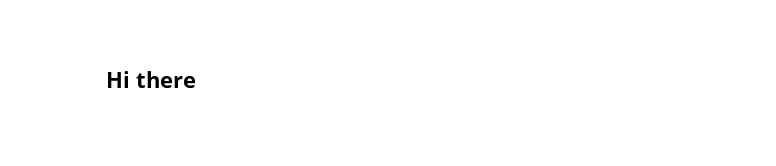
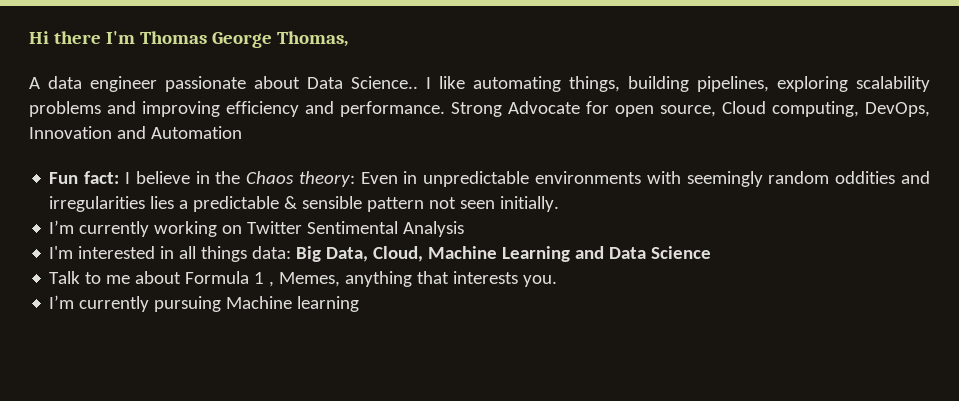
- Hi there
+ Hi there I'm Thomas George Thomas,
+ A data engineer passionate about Data Science.. I like automating things, building pipelines, exploring scalability problems and improving efficiency and performance. Strong Advocate for open source, Cloud computing, DevOps, Innovation and Automation
+ Fun fact: I believe in the Chaos theory: Even in unpredictable environments with seemingly random oddities and irregularities lies a predictable & sensible pattern not seen initially.
+ I’m currently working on Twitter Sentimental Analysis
+ I'm interested in all things data: Big Data, Cloud, Machine Learning and Data Science
+ Talk to me about Formula 1 , Memes, anything that interests you.
+ I’m currently pursuing Machine learning

